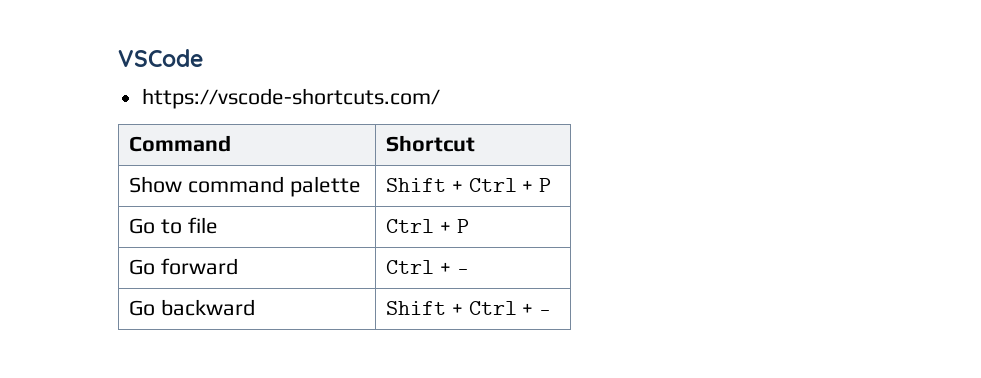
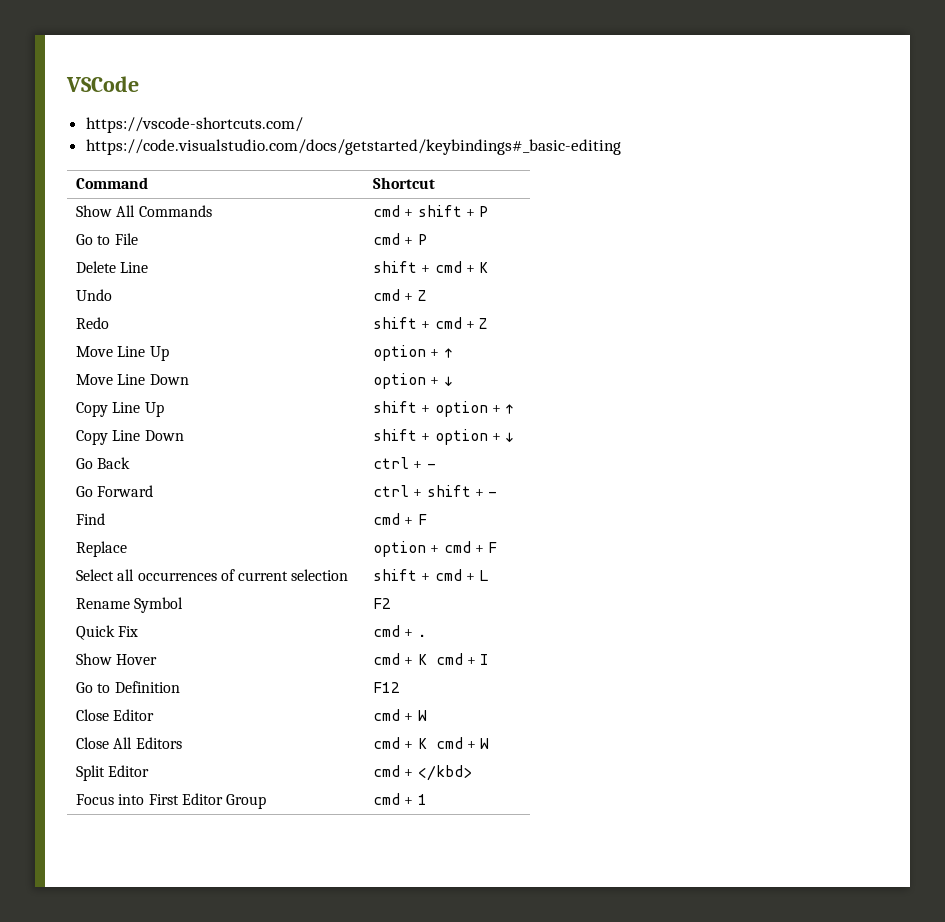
+ https://code.visualstudio.com/docs/getstarted/keybindings#_basic-editing
- Show command palette | Shift + Ctrl + P
+ Show All Commands | cmd + shift + P
- Go to file | Ctrl + P
- Go forward | Ctrl + -
+ Go to File | cmd + P
+ Delete Line | shift + cmd + K
+ Undo | cmd + Z
+ Redo | shift + cmd + Z
+ Move Line Up | option + ↑
+ Move Line Down | option + ↓
+ Copy Line Up | shift + option + ↑
+ Copy Line Down | shift + option + ↓
+ Go Back | ctrl + -
- Go backward | Shift + Ctrl + -
+ Go Forward | ctrl + shift + -
+ Find | cmd + F
+ Replace | option + cmd + F
+ Select all occurrences of current selection | shift + cmd + L
+ Rename Symbol | F2
+ Quick Fix | cmd + .
+ Show Hover | cmd + K cmd + I
+ Go to Definition | F12
+ Close Editor | cmd + W
+ Close All Editors | cmd + K cmd + W
+ Split Editor | cmd + </kbd>
+ Focus into First Editor Group | cmd + 1

